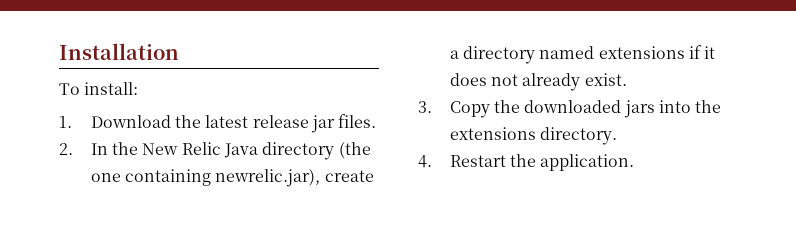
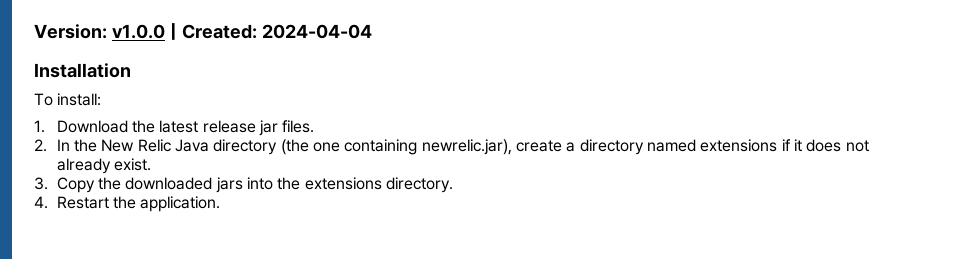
+ Version: v1.0.0 | Created: 2024-04-04

